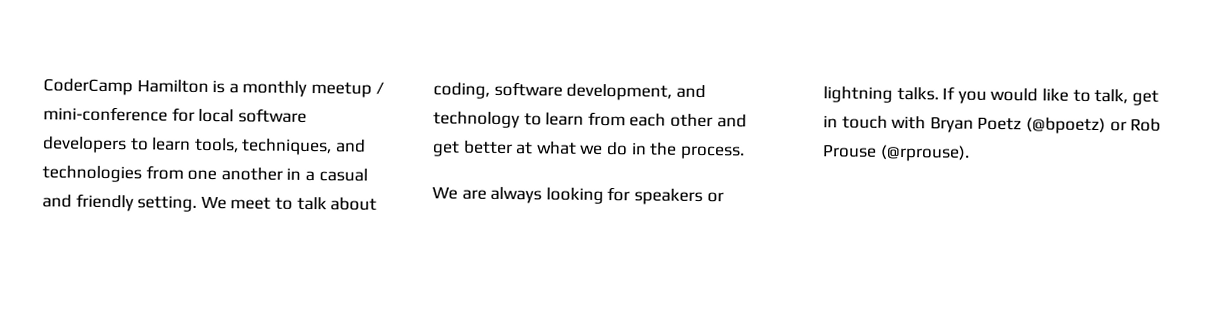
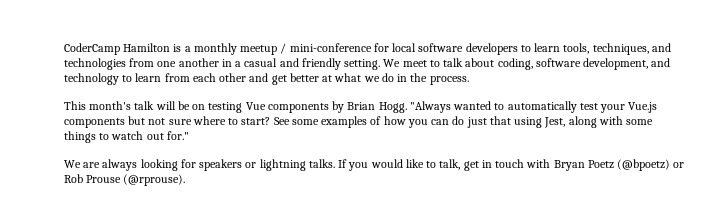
+ This month's talk will be on testing Vue components by Brian Hogg. "Always wanted to automatically test your Vue.js components but not sure where to start? See some examples of how you can do just that using Jest, along with some things to watch out for."

